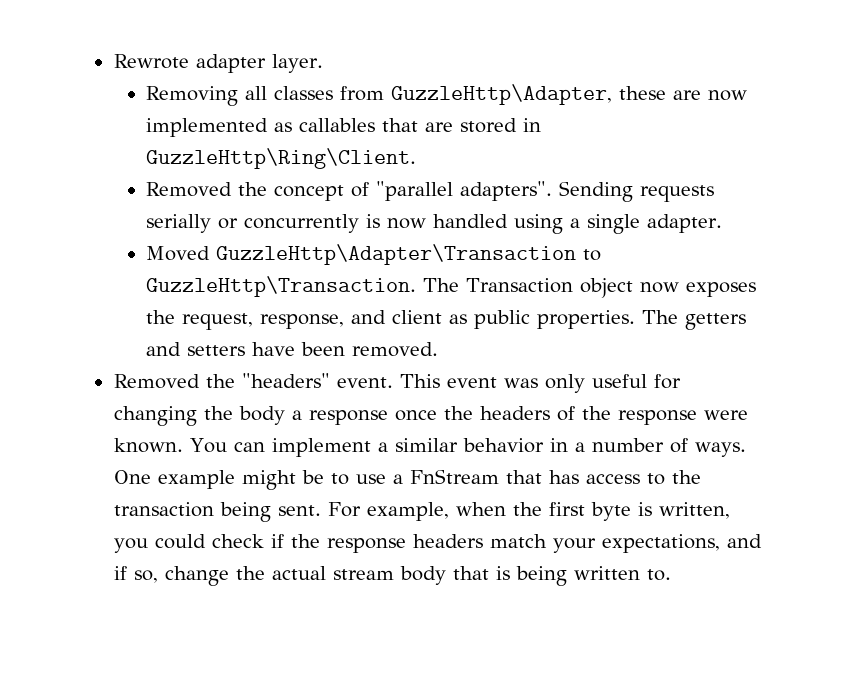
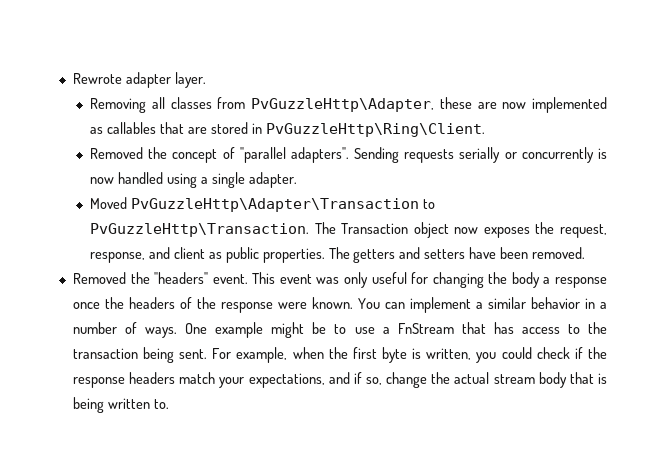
- Removing all classes from GuzzleHttp\Adapter, these are now implemented as callables that are stored in GuzzleHttp\Ring\Client.
+ Removing all classes from PvGuzzleHttp\Adapter, these are now implemented as callables that are stored in PvGuzzleHttp\Ring\Client.
- Moved GuzzleHttp\Adapter\Transaction to GuzzleHttp\Transaction.
+ Moved PvGuzzleHttp\Adapter\Transaction to PvGuzzleHttp\Transaction.

